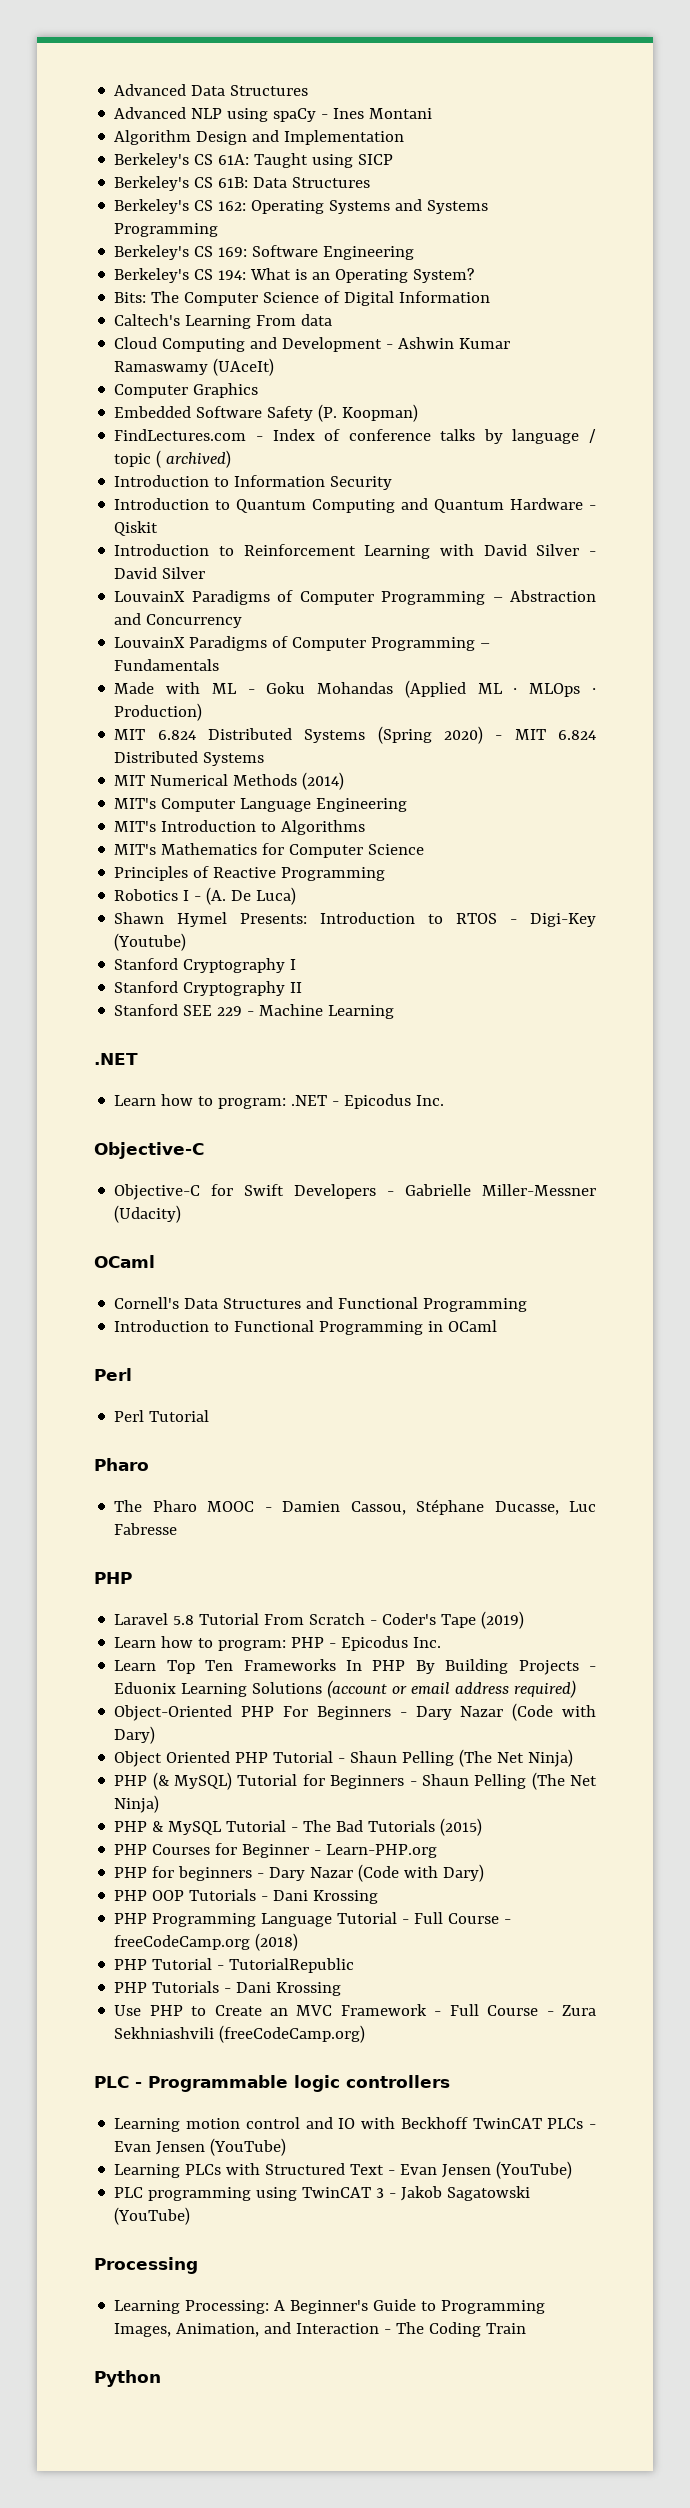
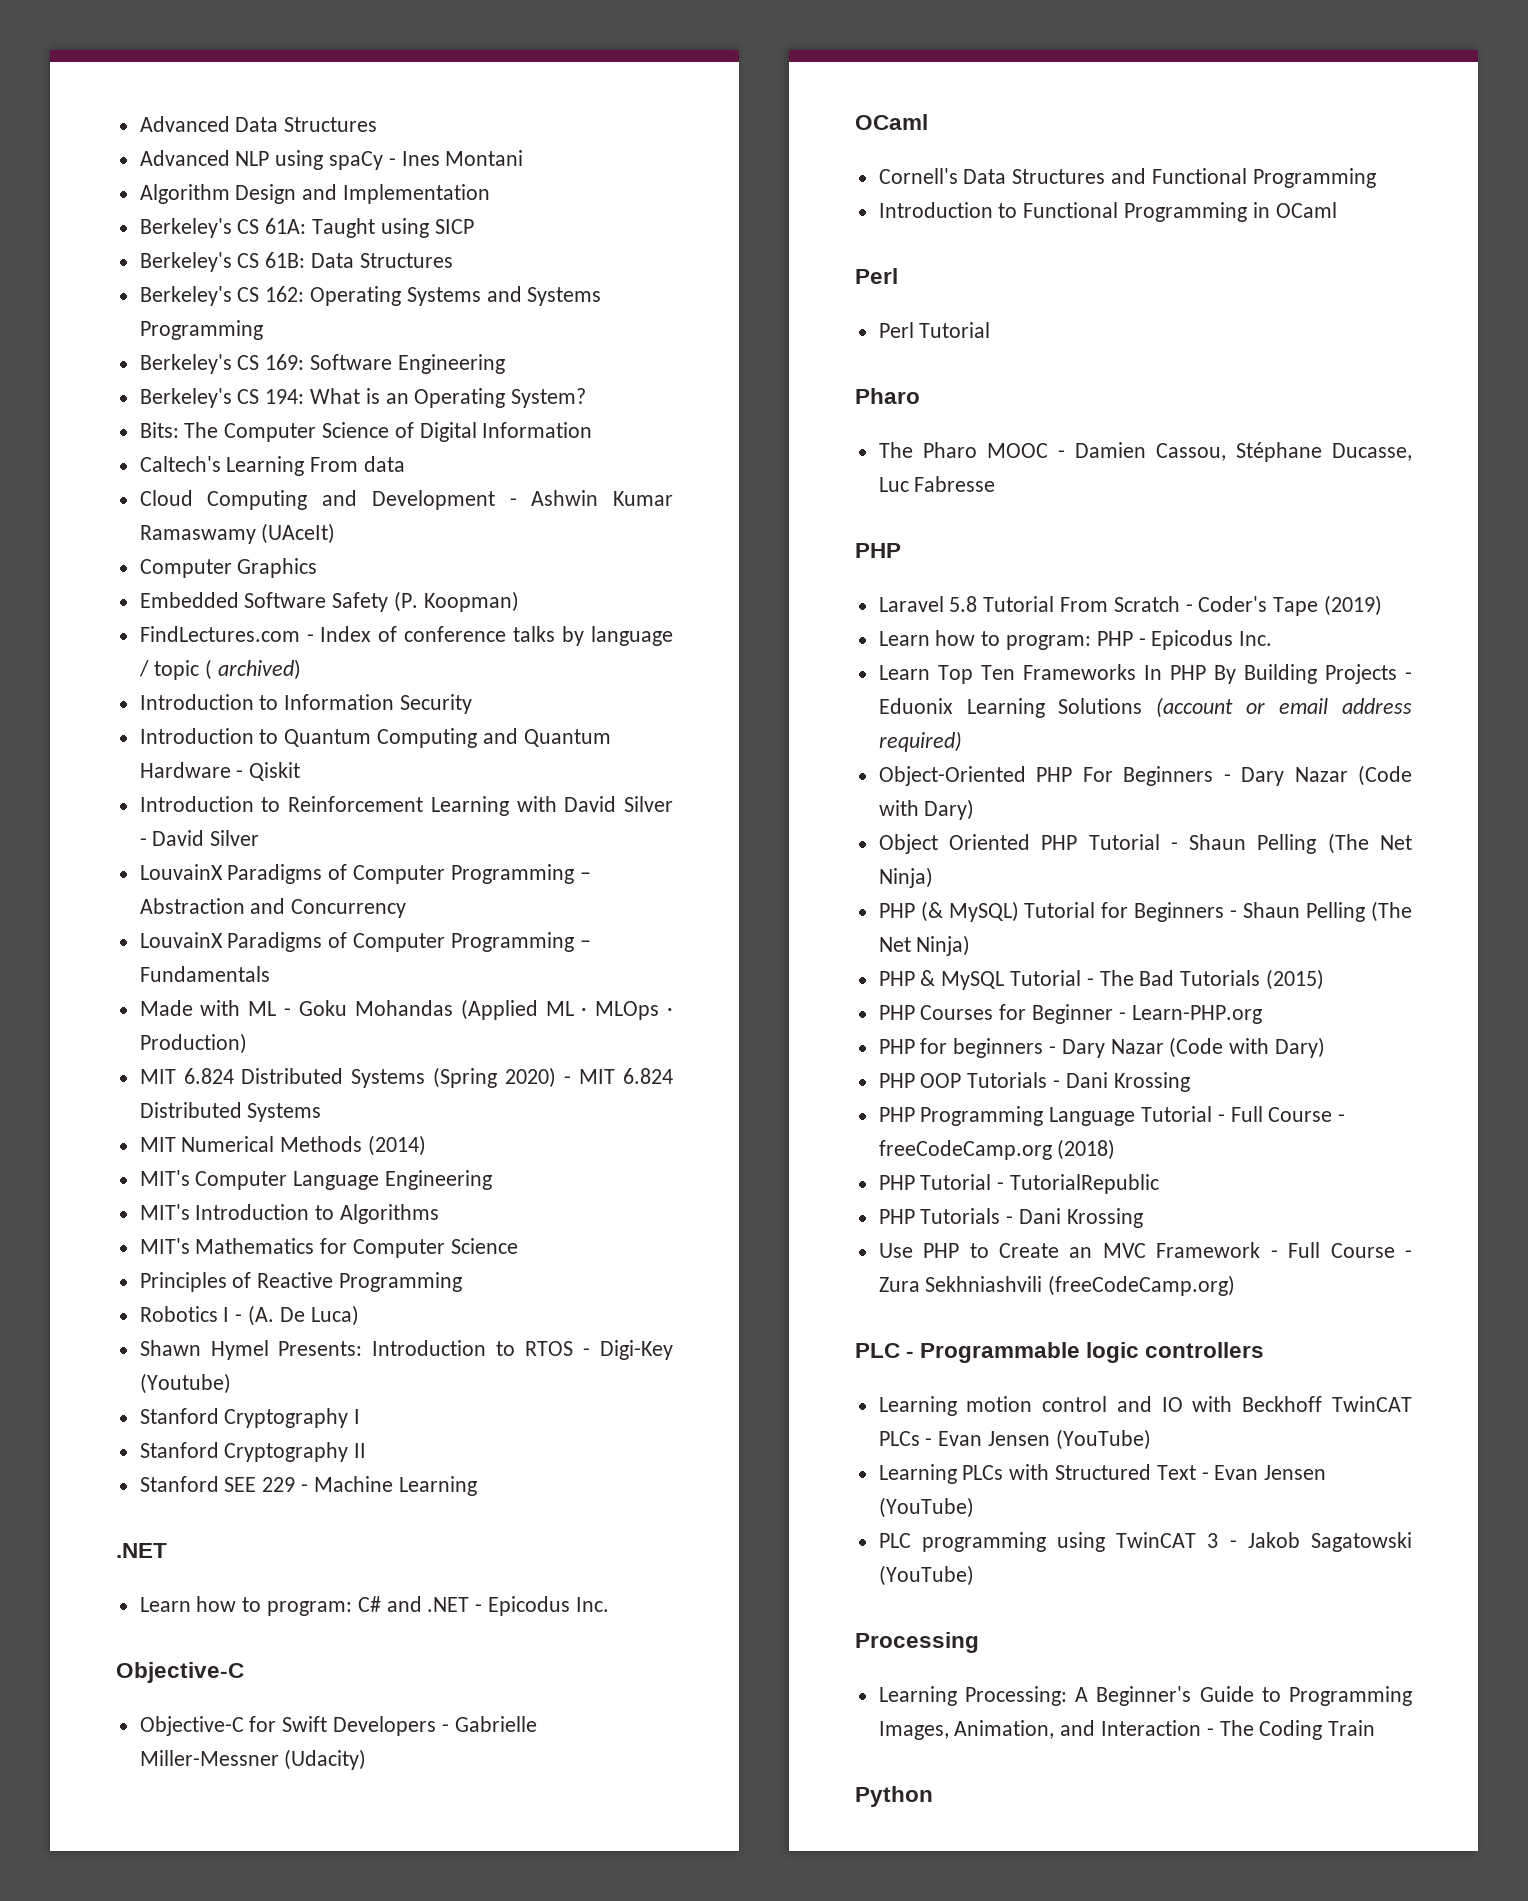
- Learn how to program: .NET - Epicodus Inc.
+ Learn how to program: C# and .NET - Epicodus Inc.

